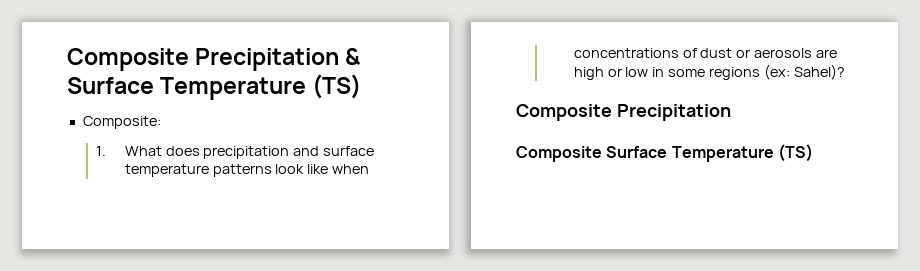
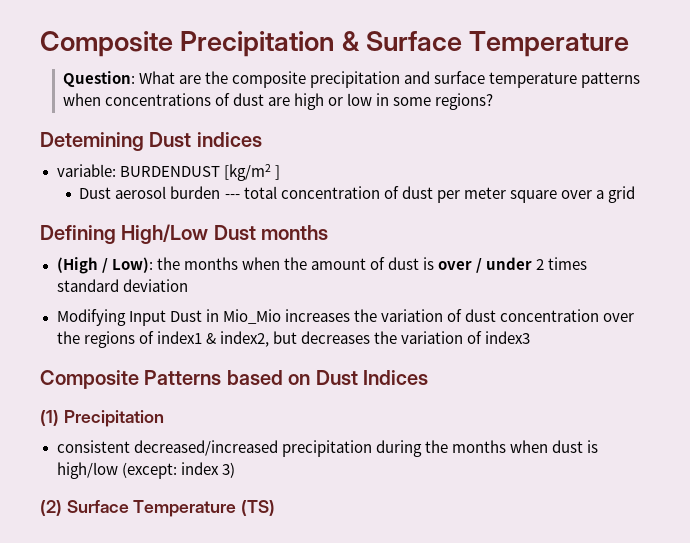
- Composite Precipitation & Surface Temperature (TS)
- Composite:
- 1. What does precipitation and surface temperature patterns look like when concentrations of dust or aerosols are high or low in some regions (ex: Sahel)?
- Composite Precipitation
- Composite Surface Temperature (TS)
+ Composite Precipitation & Surface Temperature
+ Question: What are the composite precipitation and surface temperature patterns when concentrations of dust are high or low in some regions?
+ Detemining Dust indices
+ variable: BURDENDUST [kg/m2 ]
+ Dust aerosol burden --- total concentration of dust per meter square over a grid
+ Defining High/Low Dust months
+ (High / Low): the months when the amount of dust is over / under 2 times standard deviation
+ Modifying Input Dust in Mio_Mio increases the variation of dust concentration over the regions of index1 & index2, but decreases the variation of index3
+ Composite Patterns based on Dust Indices
+ (1) Precipitation
+ consistent decreased/increased precipitation during the months when dust is high/low (except: index 3)
+ (2) Surface Temperature (TS)

